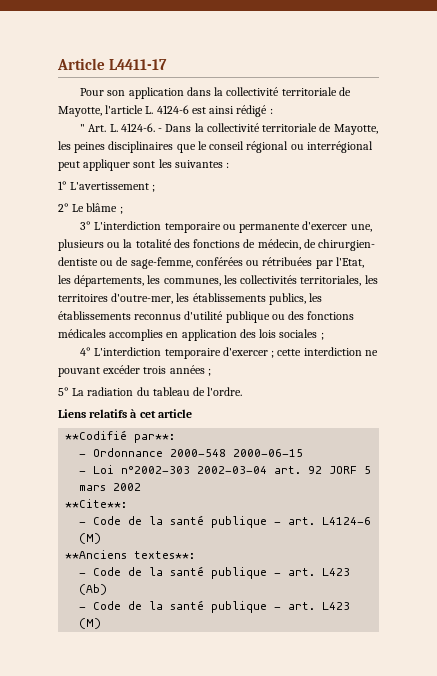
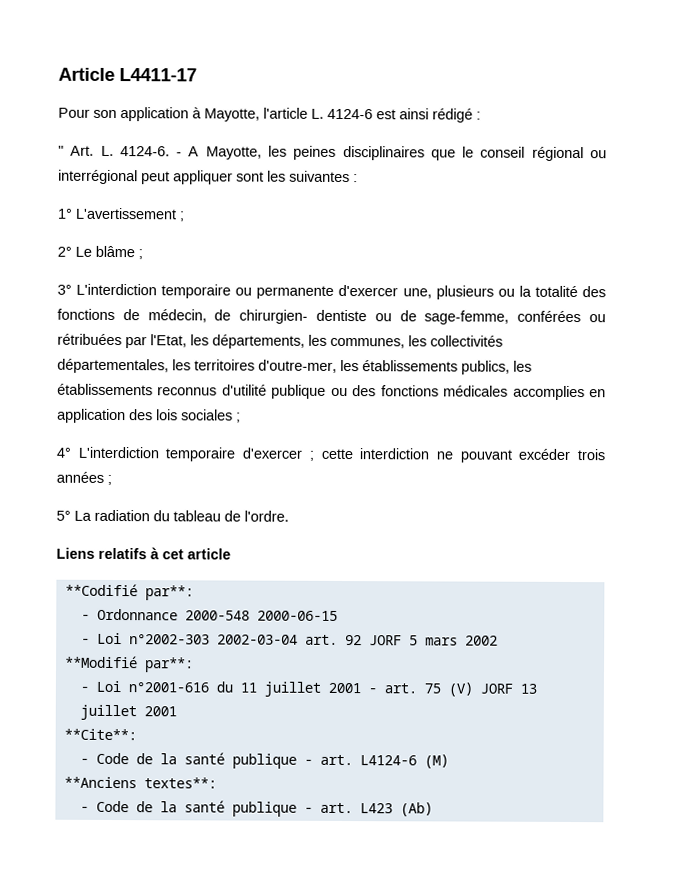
- Pour son application dans la collectivité territoriale de Mayotte, l'article L. 4124-6 est ainsi rédigé :
+ Pour son application à Mayotte, l'article L. 4124-6 est ainsi rédigé :
- - Dans la collectivité territoriale de Mayotte, les peines disciplinaires que le conseil régional ou interrégional peut appliquer sont les suivantes :
+ - A Mayotte, les peines disciplinaires que le conseil régional ou interrégional peut appliquer sont les suivantes :
- 3° L'interdiction temporaire ou permanente d'exercer une, plusieurs ou la totalité des fonctions de médecin, de chirurgien- dentiste ou de sage-femme, conférées ou rétribuées par l'Etat, les départements, les communes, les collectivités territoriales, les territoires d'outre-mer, les établissements publics, les établissements reconnus d'utilité publique ou des fonctions médicales accomplies en application des lois sociales ;
+ 3° L'interdiction temporaire ou permanente d'exercer une, plusieurs ou la totalité des fonctions de médecin, de chirurgien- dentiste ou de sage-femme, conférées ou rétribuées par l'Etat, les départements, les communes, les collectivités départementales, les territoires d'outre-mer, les établissements publics, les établissements reconnus d'utilité publique ou des fonctions médicales accomplies en application des lois sociales ;
+ **Modifié par**:
+ - Loi n°2001-616 du 11 juillet 2001 - art. 75 (V) JORF 13 juillet 2001
- - Code de la santé publique - art. L423 (M)

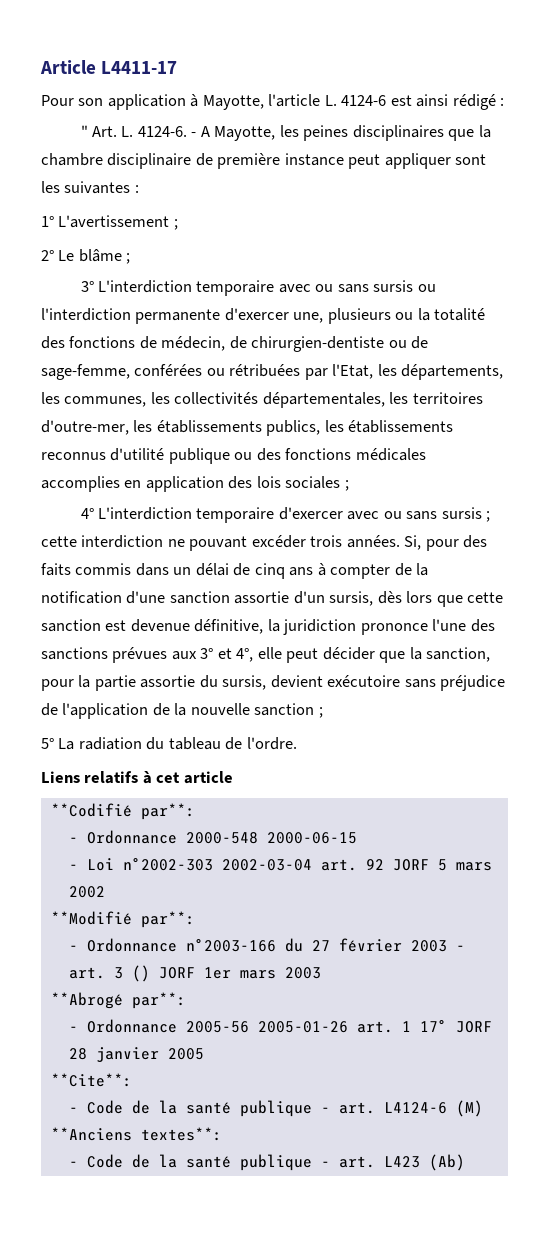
- - A Mayotte, les peines disciplinaires que le conseil régional ou interrégional peut appliquer sont les suivantes :
+ - A Mayotte, les peines disciplinaires que la chambre disciplinaire de première instance peut appliquer sont les suivantes :
- 3° L'interdiction temporaire ou permanente d'exercer une, plusieurs ou la totalité des fonctions de médecin, de chirurgien- dentiste ou de sage-femme, conférées ou rétribuées par l'Etat, les départements, les communes, les collectivités départementales, les territoires d'outre-mer, les établissements publics, les établissements reconnus d'utilité publique ou des fonctions médicales accomplies en application des lois sociales ;
+ 3° L'interdiction temporaire avec ou sans sursis ou l'interdiction permanente d'exercer une, plusieurs ou la totalité des fonctions de médecin, de chirurgien-dentiste ou de sage-femme, conférées ou rétribuées par l'Etat, les départements, les communes, les collectivités départementales, les territoires d'outre-mer, les établissements publics, les établissements reconnus d'utilité publique ou des fonctions médicales accomplies en application des lois sociales ;
- 4° L'interdiction temporaire d'exercer ; cette interdiction ne pouvant excéder trois années ;
+ 4° L'interdiction temporaire d'exercer avec ou sans sursis ; cette interdiction ne pouvant excéder trois années. Si, pour des faits commis dans un délai de cinq ans à compter de la notification d'une sanction assortie d'un sursis, dès lors que cette sanction est devenue définitive, la juridiction prononce l'une des sanctions prévues aux 3° et 4°, elle peut décider que la sanction, pour la partie assortie du sursis, devient exécutoire sans préjudice de l'application de la nouvelle sanction ;
- - Loi n°2001-616 du 11 juillet 2001 - art. 75 (V) JORF 13 juillet 2001
+ - Ordonnance n°2003-166 du 27 février 2003 - art. 3 () JORF 1er mars 2003
+ **Abrogé par**:
+ - Ordonnance 2005-56 2005-01-26 art. 1 17° JORF 28 janvier 2005

